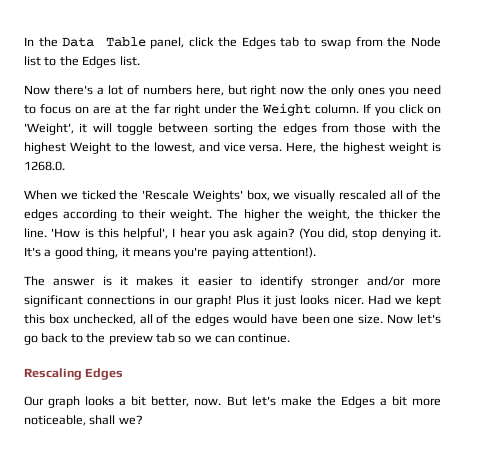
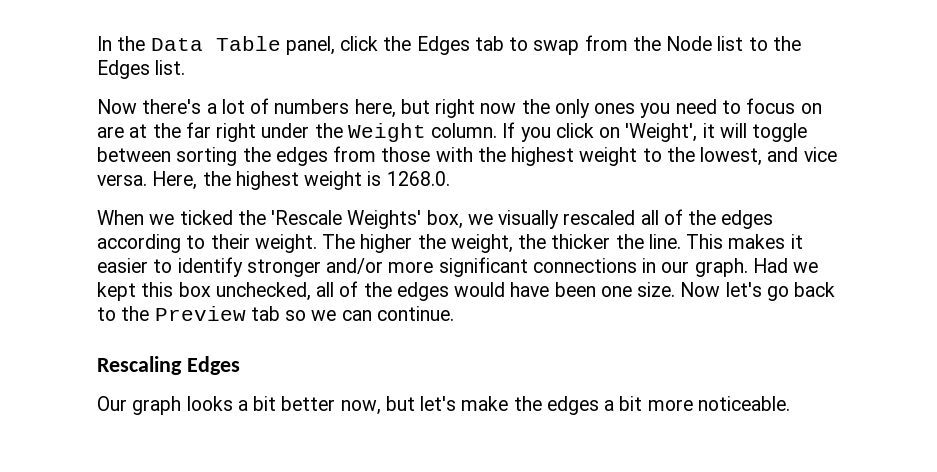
- If you click on 'Weight', it will toggle between sorting the edges from those with the highest Weight to the lowest, and vice versa.
+ If you click on 'Weight', it will toggle between sorting the edges from those with the highest weight to the lowest, and vice versa.
- 'How is this helpful', I hear you ask again? (You did, stop denying it. It's a good thing, it means you're paying attention!).
- The answer is it makes it easier to identify stronger and/or more significant connections in our graph! Plus it just looks nicer.
+ This makes it easier to identify stronger and/or more significant connections in our graph.
- Now let's go back to the preview tab so we can continue.
+ Now let's go back to the Preview tab so we can continue.
- Our graph looks a bit better, now. But let's make the Edges a bit more noticeable, shall we?
+ Our graph looks a bit better now, but let's make the edges a bit more noticeable.

